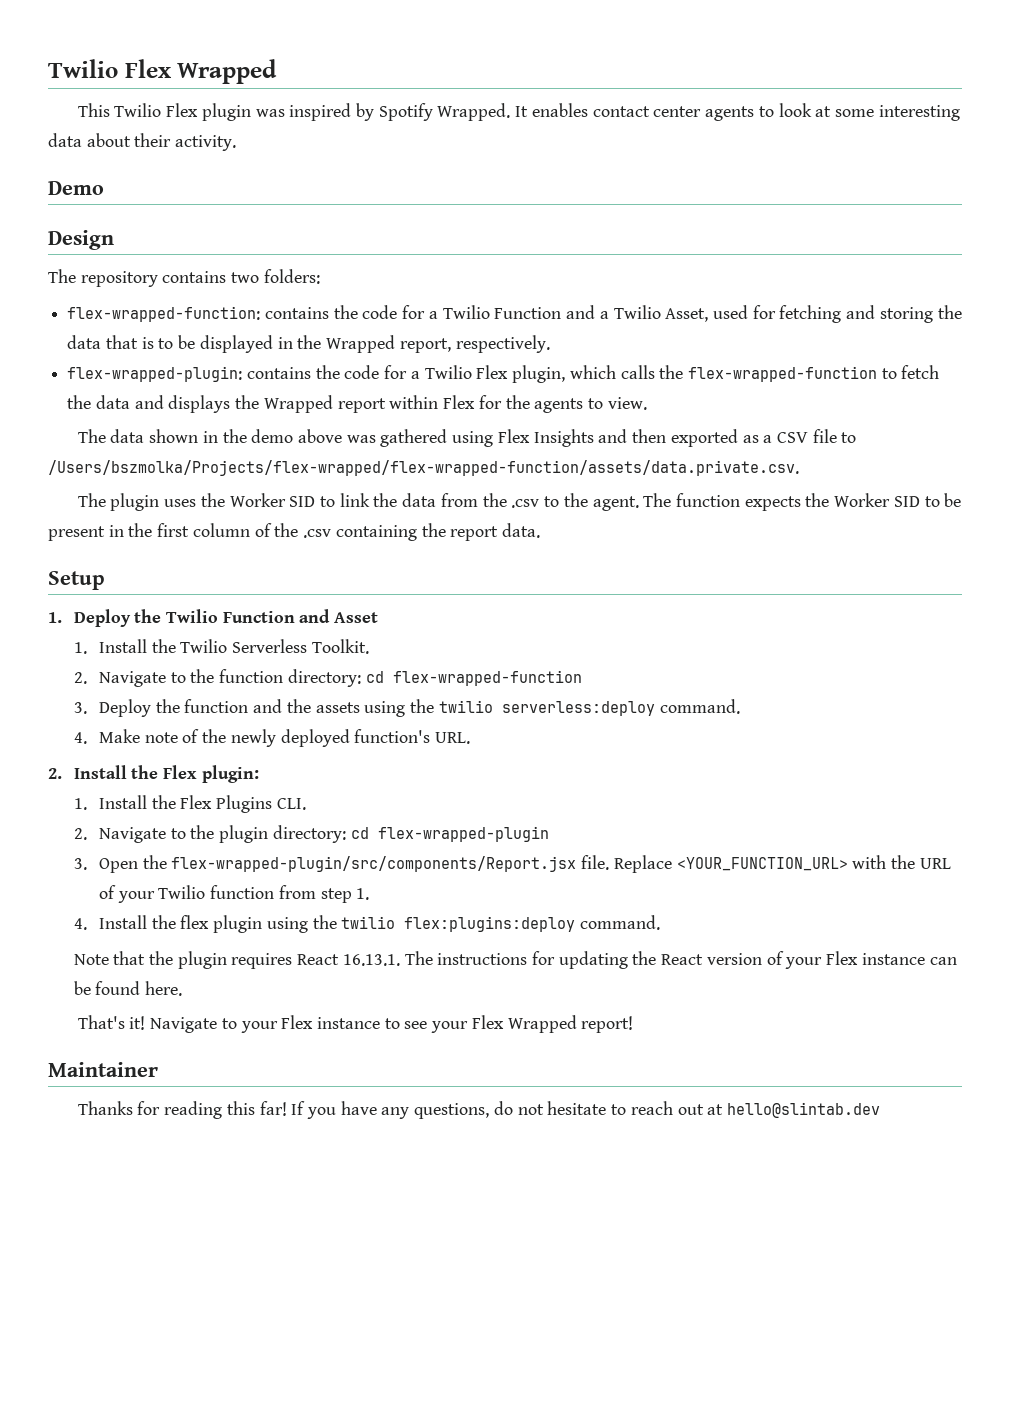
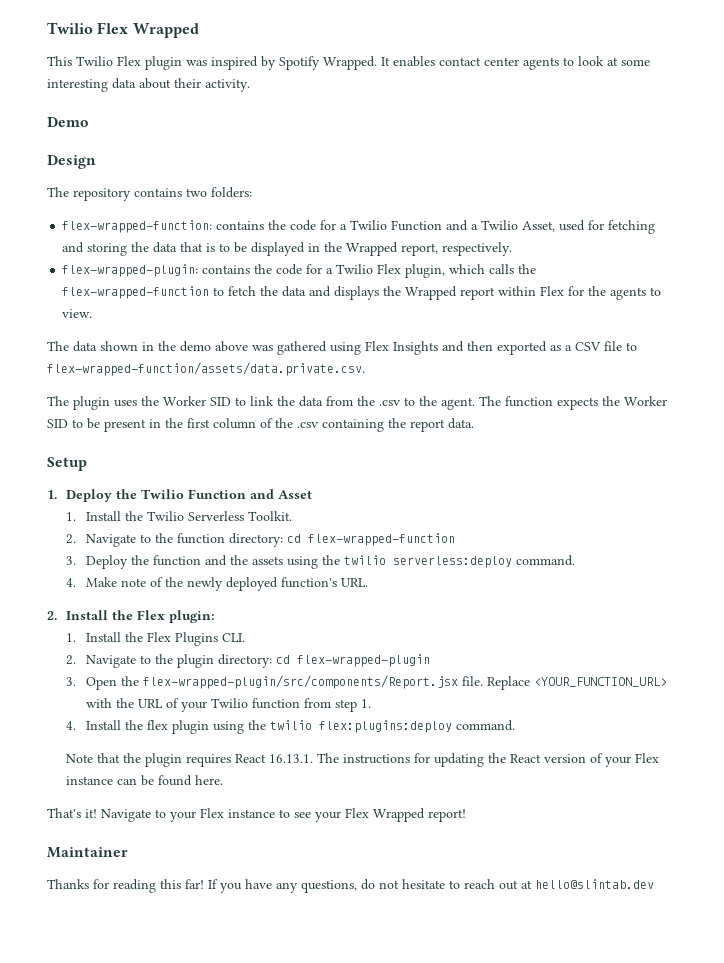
- The data shown in the demo above was gathered using Flex Insights and then exported as a CSV file to /Users/bszmolka/Projects/flex-wrapped/flex-wrapped-function/assets/data.private.csv.
+ The data shown in the demo above was gathered using Flex Insights and then exported as a CSV file to flex-wrapped-function/assets/data.private.csv.

